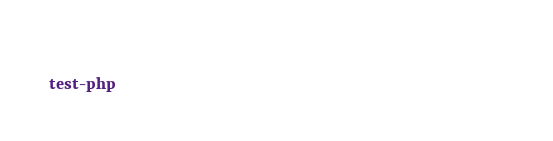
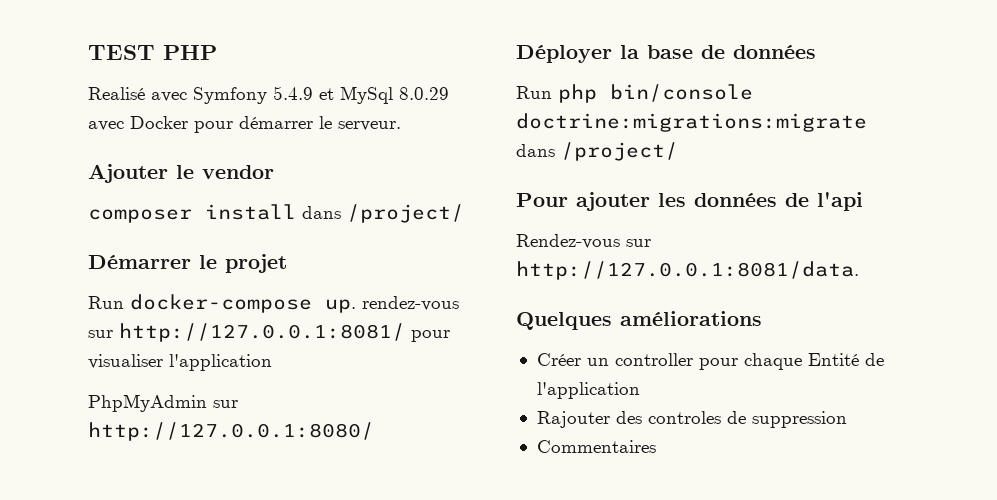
- test-php
+ TEST PHP
+ Realisé avec Symfony 5.4.9 et MySql 8.0.29 avec Docker pour démarrer le serveur.
+ Ajouter le vendor
+ composer install dans /project/
+ Démarrer le projet
+ Run docker-compose up. rendez-vous sur http://127.0.0.1:8081/ pour visualiser l'application
+ PhpMyAdmin sur http://127.0.0.1:8080/
+ Déployer la base de données
+ Run php bin/console doctrine:migrations:migrate dans /project/
+ Pour ajouter les données de l'api
+ Rendez-vous sur http://127.0.0.1:8081/data.
+ Quelques améliorations
+ Créer un controller pour chaque Entité de l'application
+ Rajouter des controles de suppression
+ Commentaires

